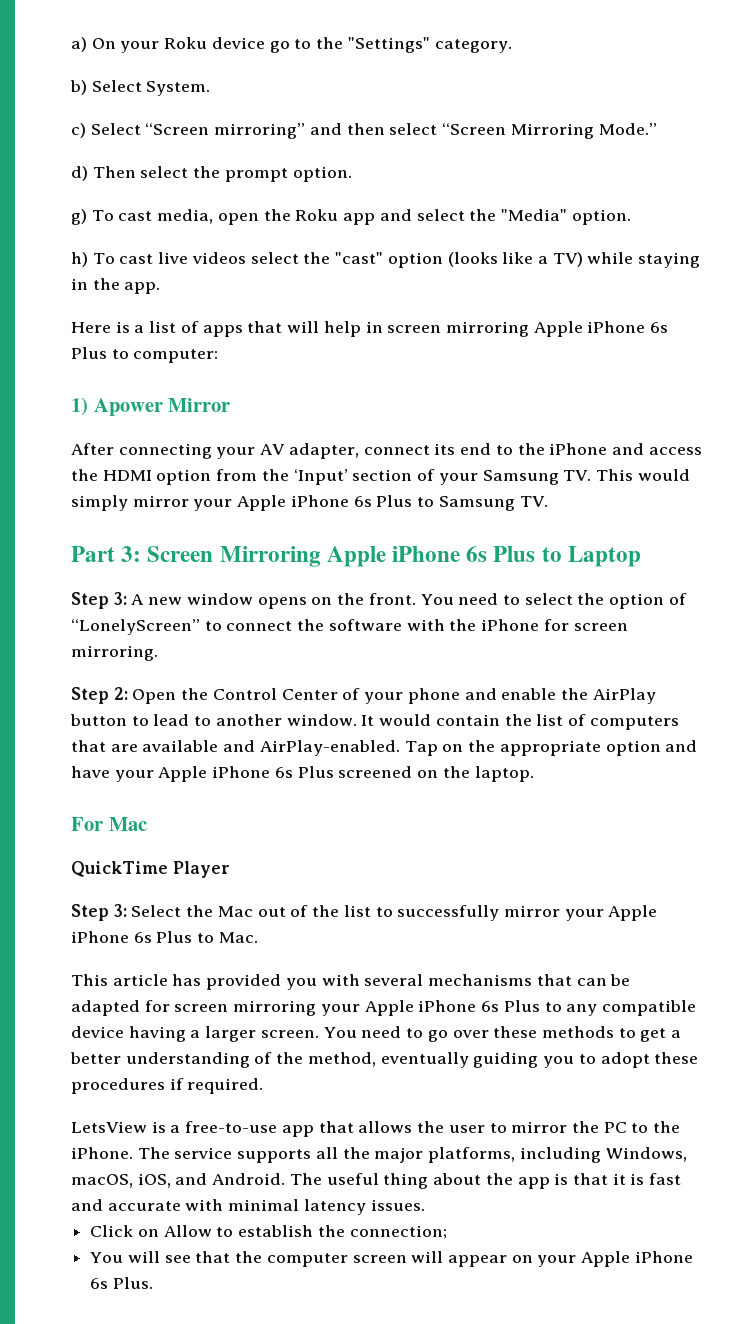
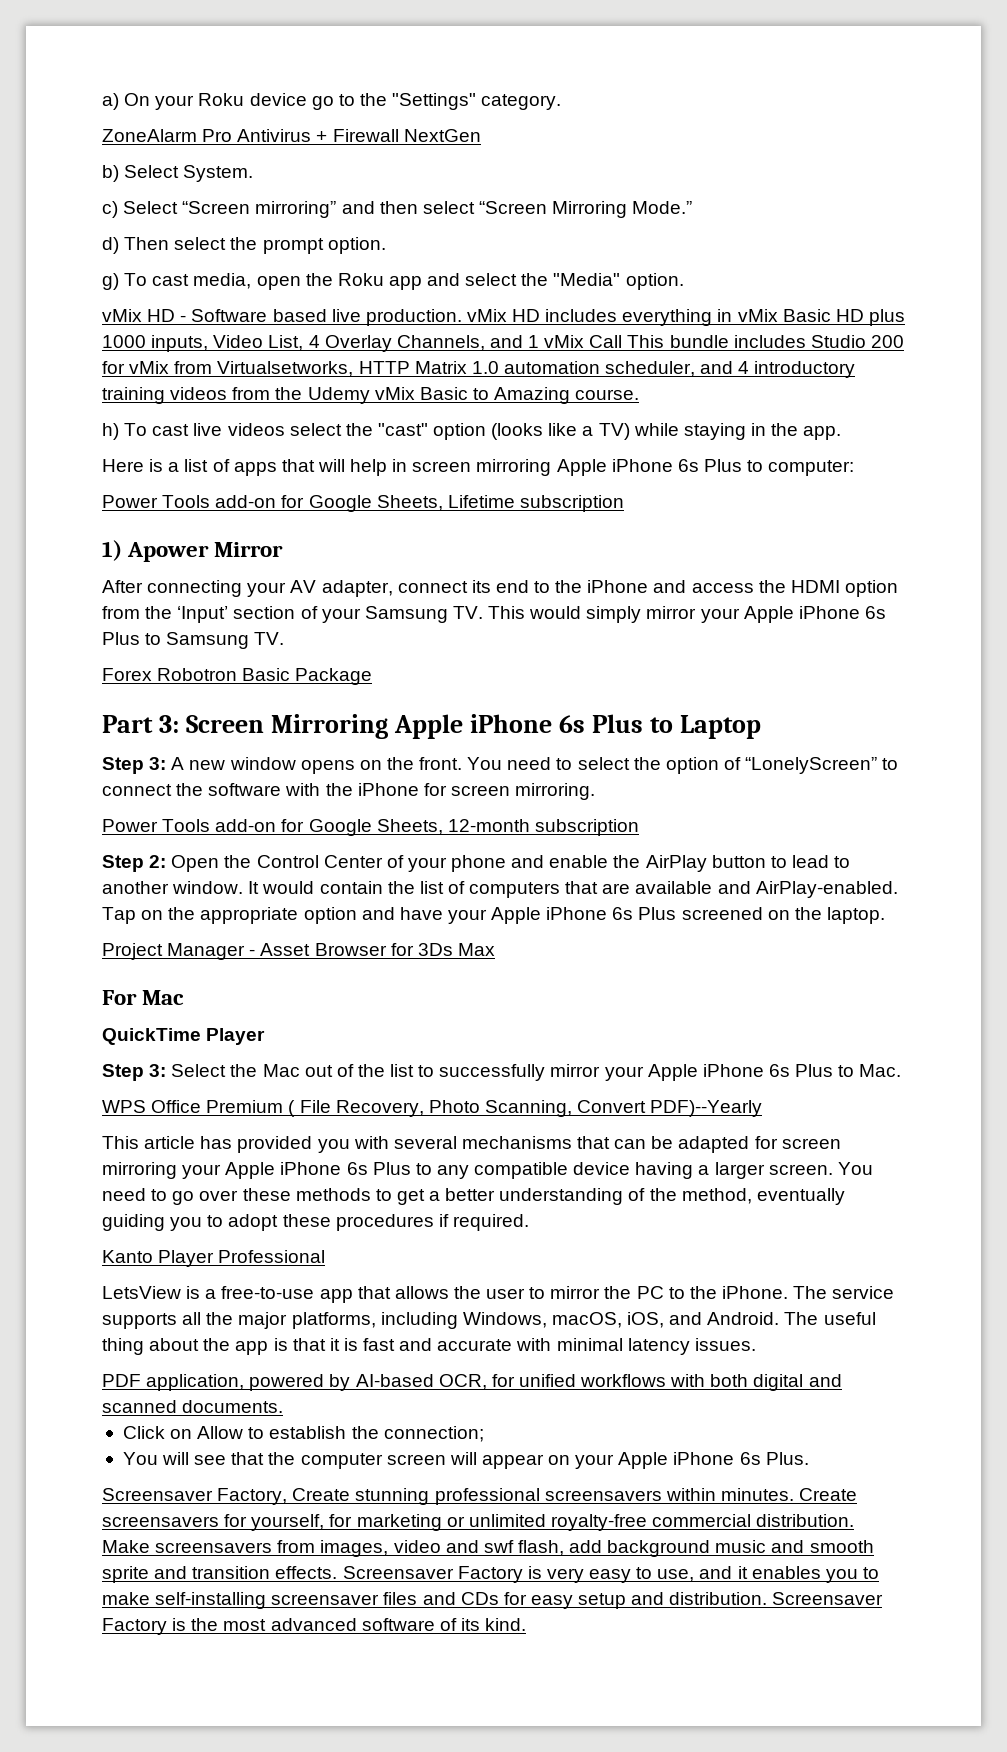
+ ZoneAlarm Pro Antivirus + Firewall NextGen
+ vMix HD - Software based live production. vMix HD includes everything in vMix Basic HD plus 1000 inputs, Video List, 4 Overlay Channels, and 1 vMix Call This bundle includes Studio 200 for vMix from Virtualsetworks, HTTP Matrix 1.0 automation scheduler, and 4 introductory training videos from the Udemy vMix Basic to Amazing course.
+ Power Tools add-on for Google Sheets, Lifetime subscription
+ Forex Robotron Basic Package
+ Power Tools add-on for Google Sheets, 12-month subscription
+ Project Manager - Asset Browser for 3Ds Max
+ WPS Office Premium ( File Recovery, Photo Scanning, Convert PDF)--Yearly
+ Kanto Player Professional
+ PDF application, powered by AI-based OCR, for unified workflows with both digital and scanned documents.
+ Screensaver Factory, Create stunning professional screensavers within minutes. Create screensavers for yourself, for marketing or unlimited royalty-free commercial distribution. Make screensavers from images, video and swf flash, add background music and smooth sprite and transition effects. Screensaver Factory is very easy to use, and it enables you to make self-installing screensaver files and CDs for easy setup and distribution. Screensaver Factory is the most advanced software of its kind.

